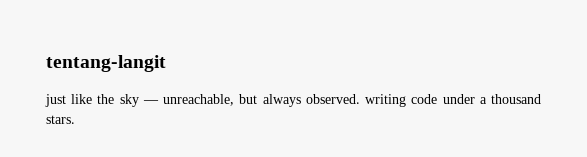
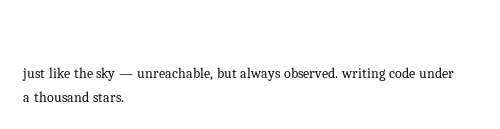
- tentang-langit

